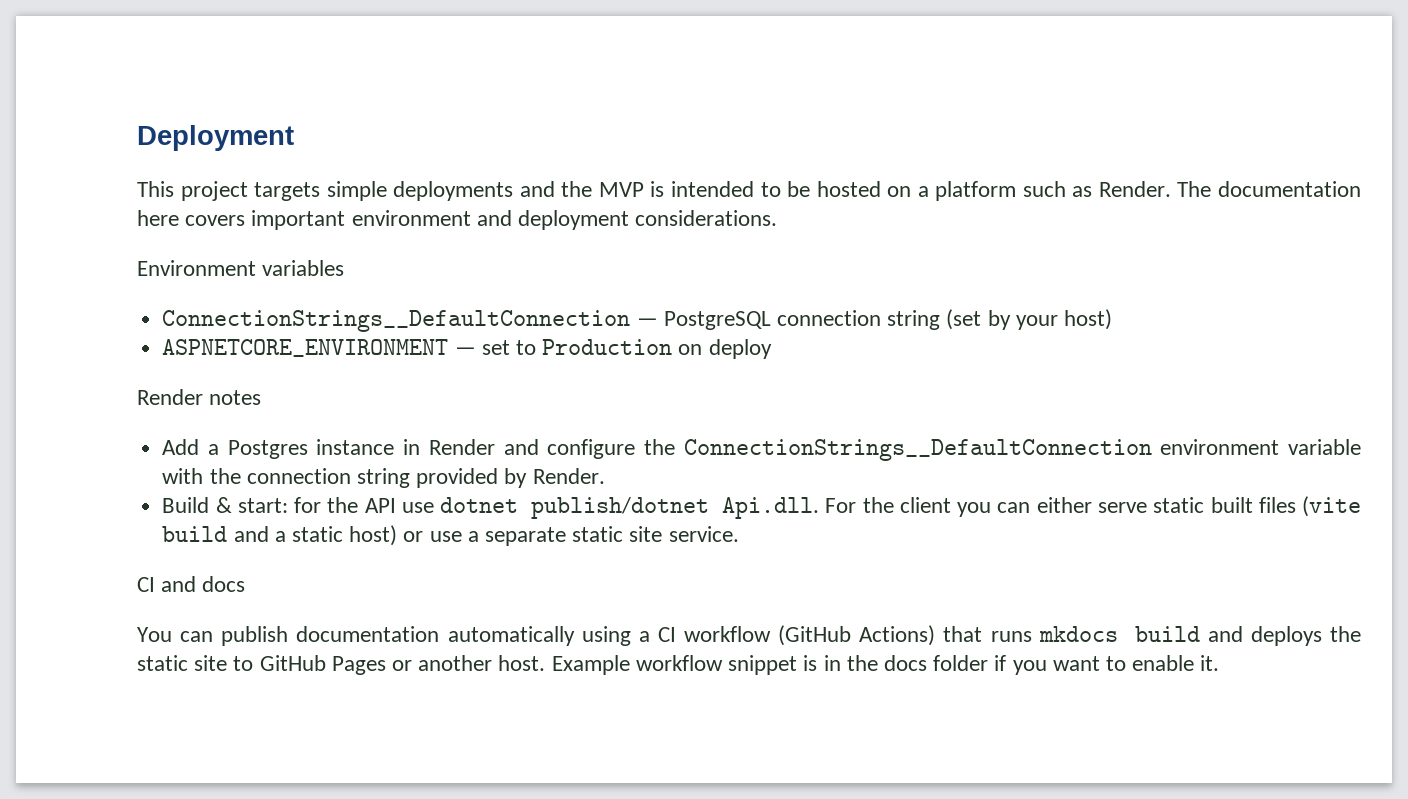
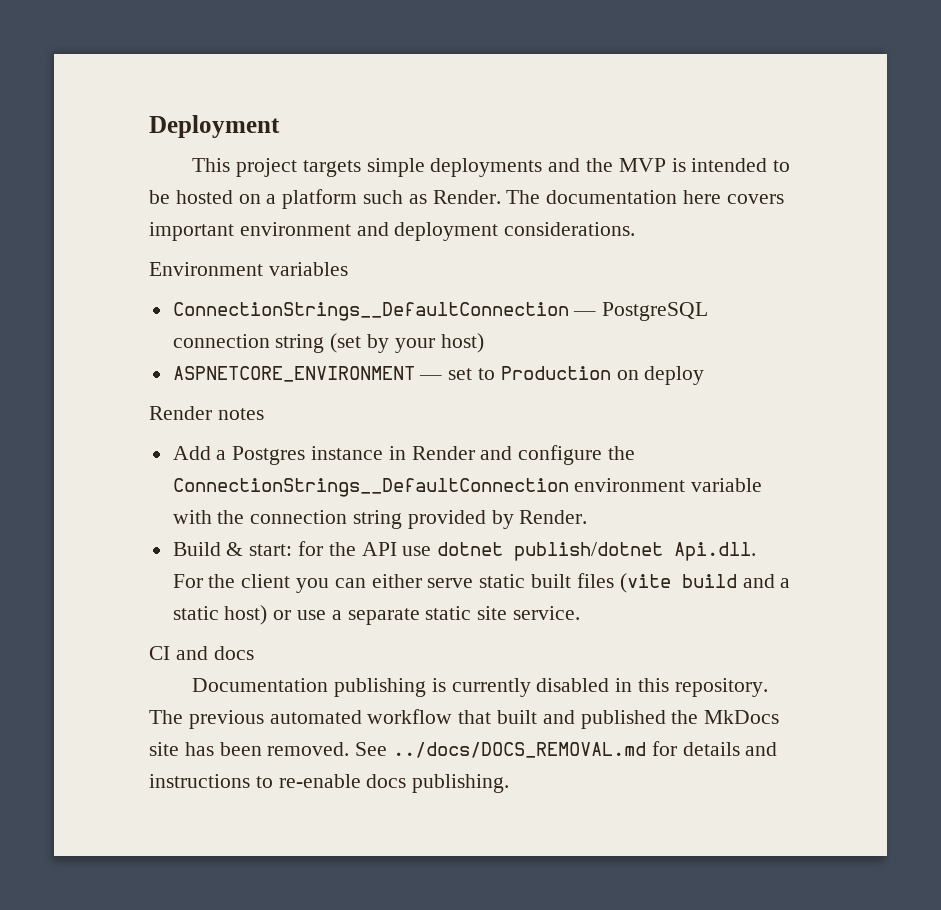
- You can publish documentation automatically using a CI workflow (GitHub Actions) that runs mkdocs build and deploys the static site to GitHub Pages or another host. Example workflow snippet is in the docs folder if you want to enable it.
+ Documentation publishing is currently disabled in this repository. The previous automated workflow that built and published the MkDocs site has been removed. See ../docs/DOCS_REMOVAL.md for details and instructions to re-enable docs publishing.

